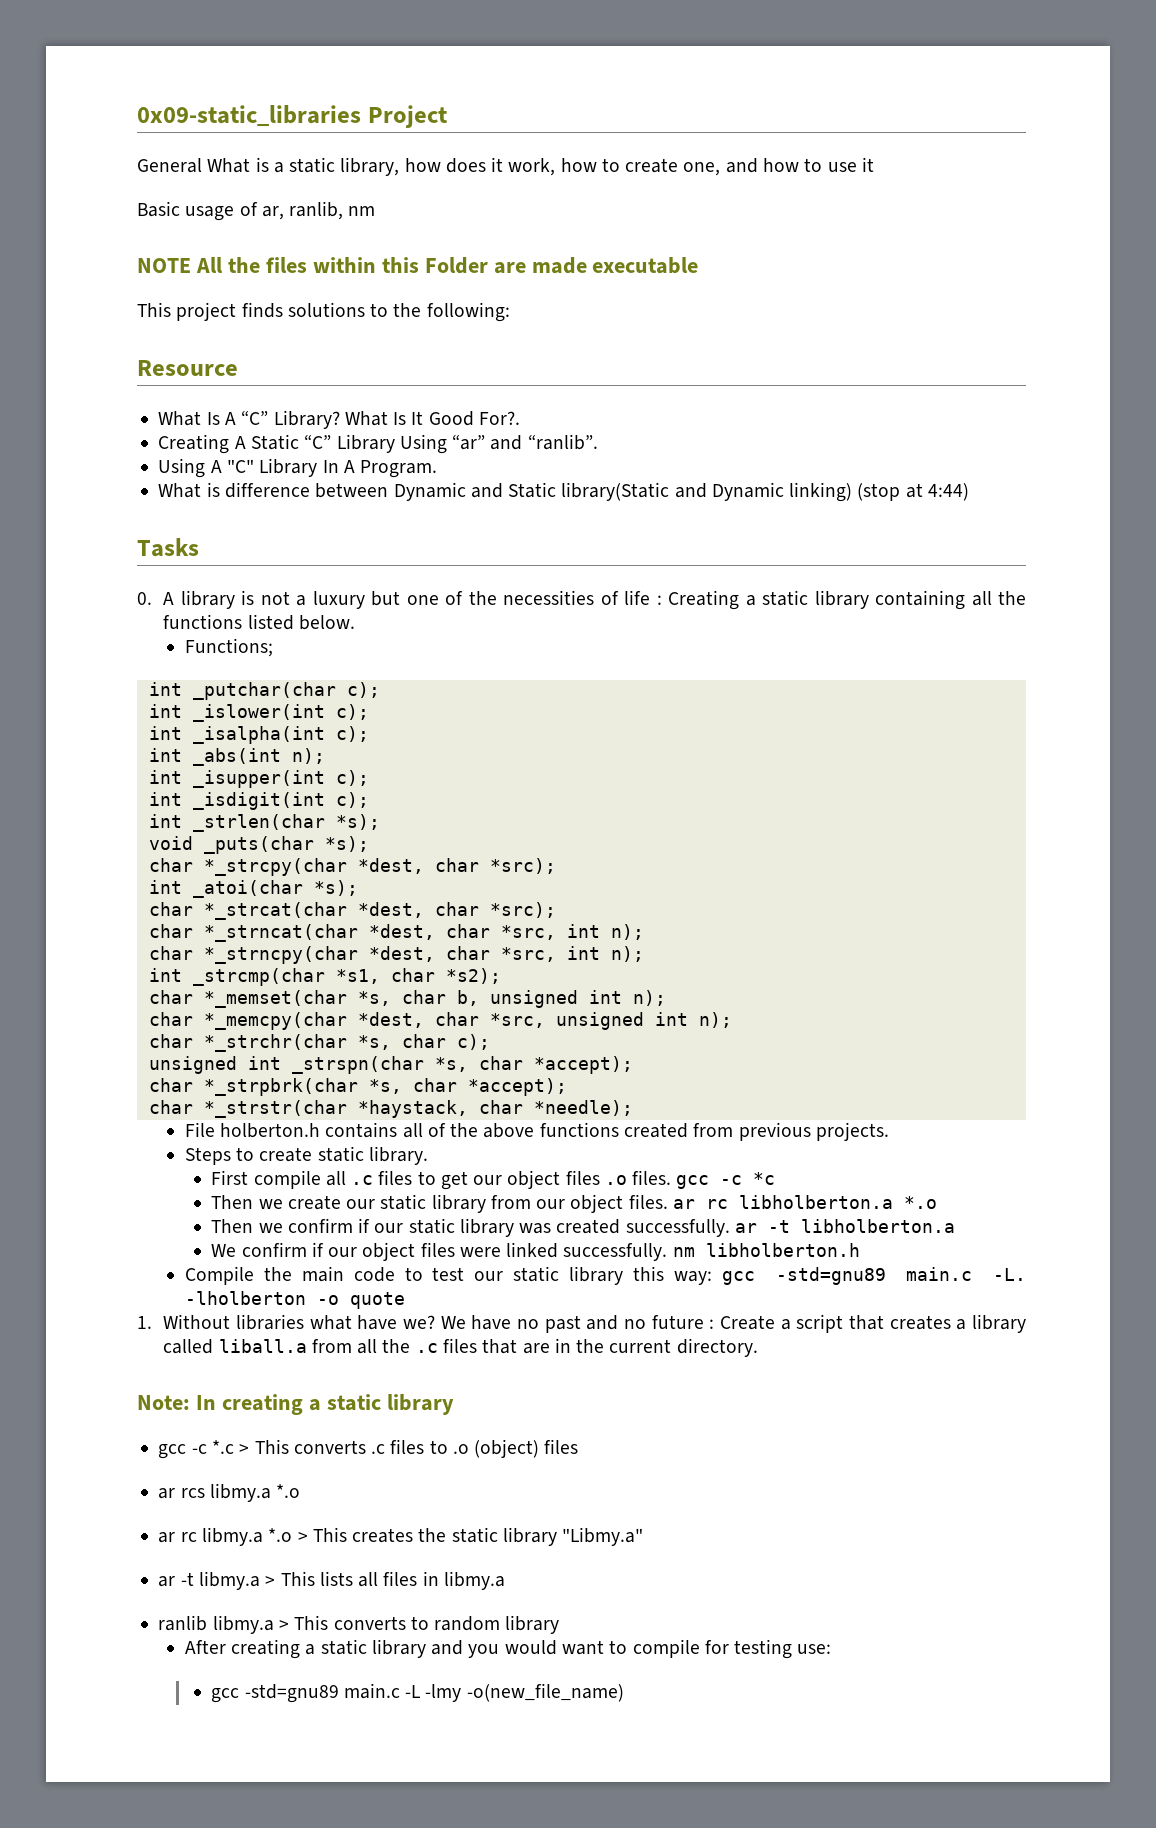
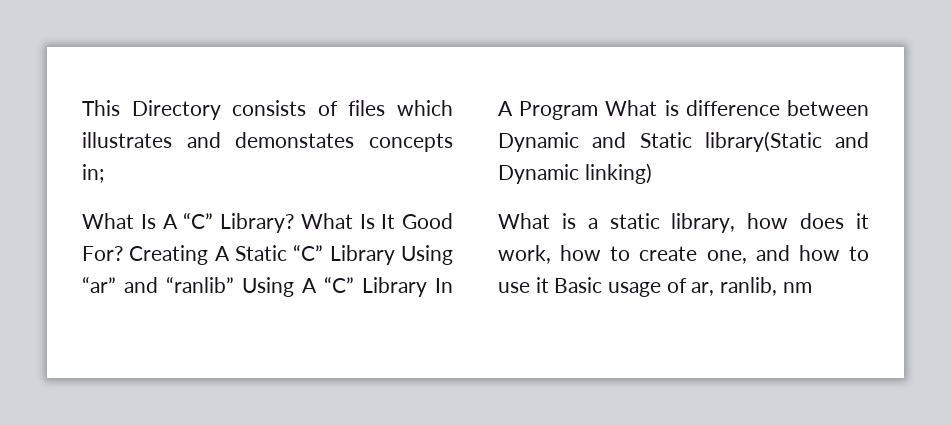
- 0x09-static_libraries Project
- General What is a static library, how does it work, how to create one, and how to use it
- Basic usage of ar, ranlib, nm
+ This Directory consists of files which illustrates and demonstates concepts in;
+ What Is A “C” Library? What Is It Good For? Creating A Static “C” Library Using “ar” and “ranlib” Using A “C” Library In A Program What is difference between Dynamic and Static library(Static and Dynamic linking)
+ What is a static library, how does it work, how to create one, and how to use it Basic usage of ar, ranlib, nm
- NOTE All the files within this Folder are made executable
- This project finds solutions to the following:
- Resource
- What Is A “C” Library? What Is It Good For?.
- Creating A Static “C” Library Using “ar” and “ranlib”.
- Using A "C" Library In A Program.
- What is difference between Dynamic and Static library(Static and Dynamic linking) (stop at 4:44)
- Tasks
- 0. A library is not a luxury but one of the necessities of life : Creating a static library containing all the functions listed below.
- Functions;
- int _putchar(char c);
- int _islower(int c);
- int _isalpha(int c);
- int _abs(int n);
- int _isupper(int c);
- int _isdigit(int c);
- int _strlen(char *s);
- void _puts(char *s);
- char *_strcpy(char *dest, char *src);
- int _atoi(char *s);
- char *_strcat(char *dest, char *src);
- char *_strncat(char *dest, char *src, int n);
- char *_strncpy(char *dest, char *src, int n);
- int _strcmp(char *s1, char *s2);
- char *_memset(char *s, char b, unsigned int n);
- char *_memcpy(char *dest, char *src, unsigned int n);
- char *_strchr(char *s, char c);
- unsigned int _strspn(char *s, char *accept);
- char *_strpbrk(char *s, char *accept);
- char *_strstr(char *haystack, char *needle);
- File holberton.h contains all of the above functions created from previous projects.
- Steps to create static library.
- First compile all .c files to get our object files .o files. gcc -c *c
- Then we create our static library from our object files. ar rc libholberton.a *.o
- Then we confirm if our static library was created successfully. ar -t libholberton.a
- We confirm if our object files were linked successfully. nm libholberton.h
- Compile the main code to test our static library this way: gcc -std=gnu89 main.c -L. -lholberton -o quote
- 1. Without libraries what have we? We have no past and no future : Create a script that creates a library called liball.a from all the .c files that are in the current directory.
- Note: In creating a static library
- gcc -c *.c > This converts .c files to .o (object) files
- ar rcs libmy.a *.o
- ar rc libmy.a *.o > This creates the static library "Libmy.a"
- ar -t libmy.a > This lists all files in libmy.a
- ranlib libmy.a > This converts to random library
- After creating a static library and you would want to compile for testing use:
- gcc -std=gnu89 main.c -L -lmy -o(new_file_name)

